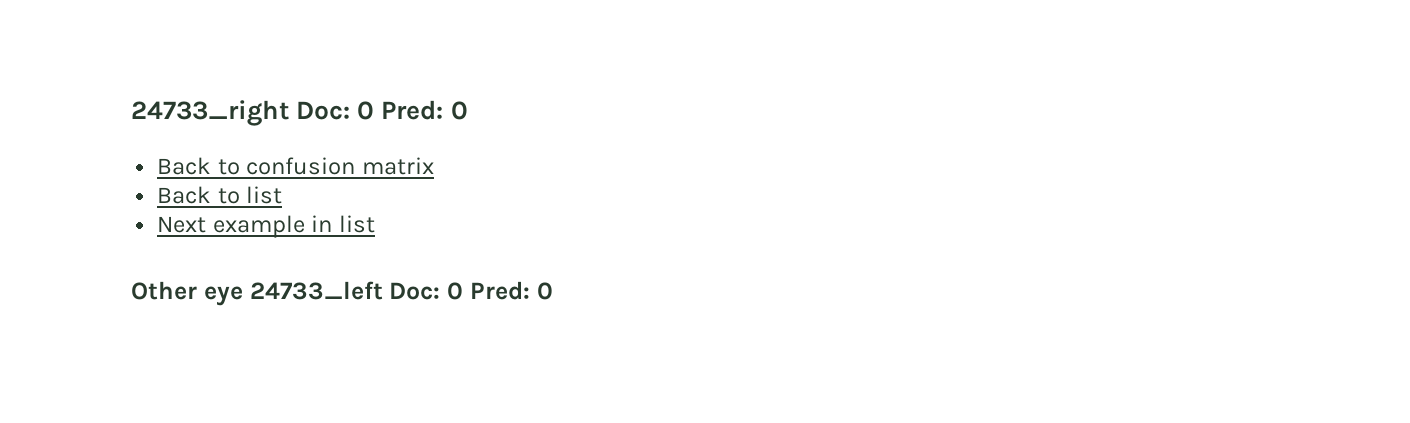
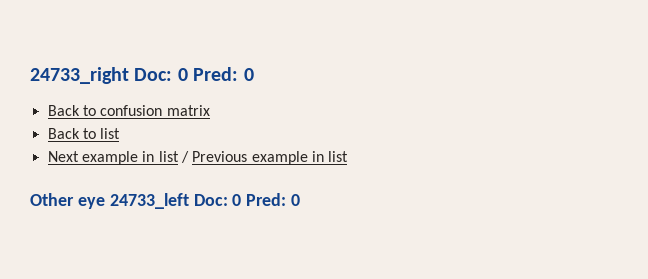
- Next example in list
+ Next example in list / Previous example in list

